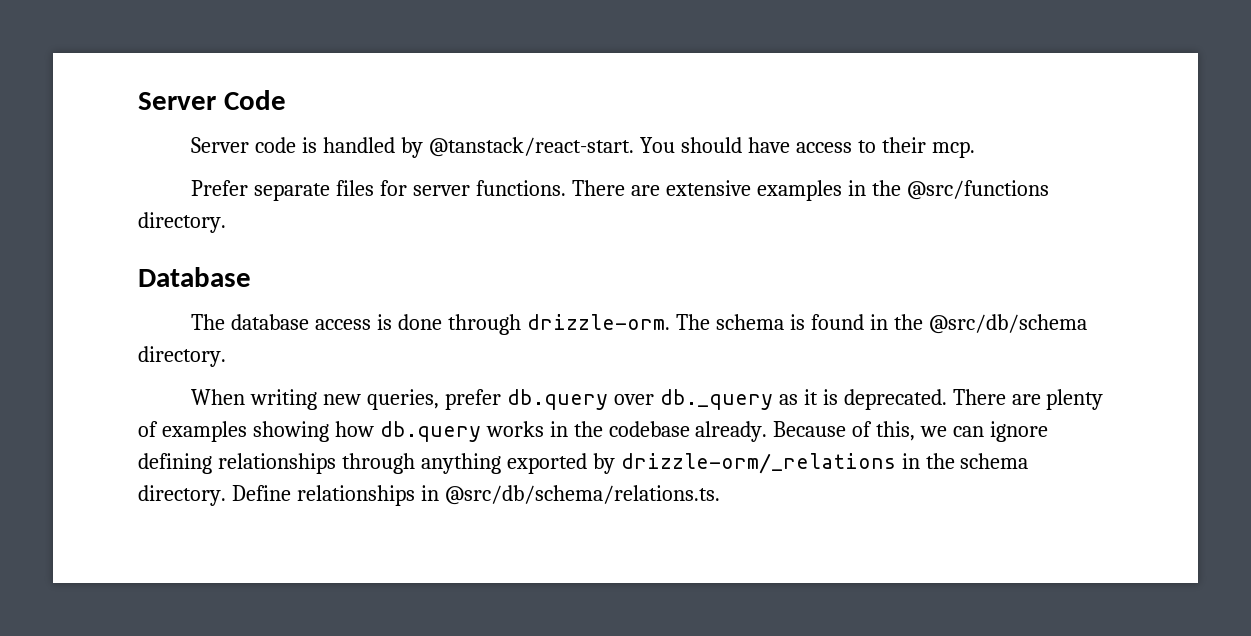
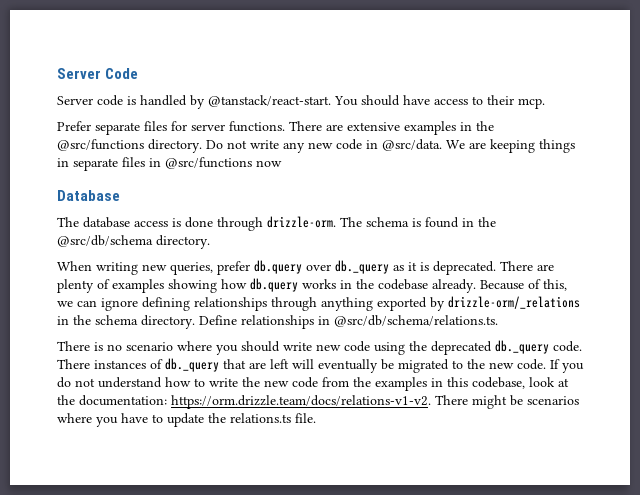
+ Do not write any new code in @src/data. We are keeping things in separate files in @src/functions now
+ There is no scenario where you should write new code using the deprecated db._query code. There instances of db._query that are left will eventually be migrated to the new code. If you do not understand how to write the new code from the examples in this codebase, look at the documentation: https://orm.drizzle.team/docs/relations-v1-v2. There might be scenarios where you have to update the relations.ts file.

